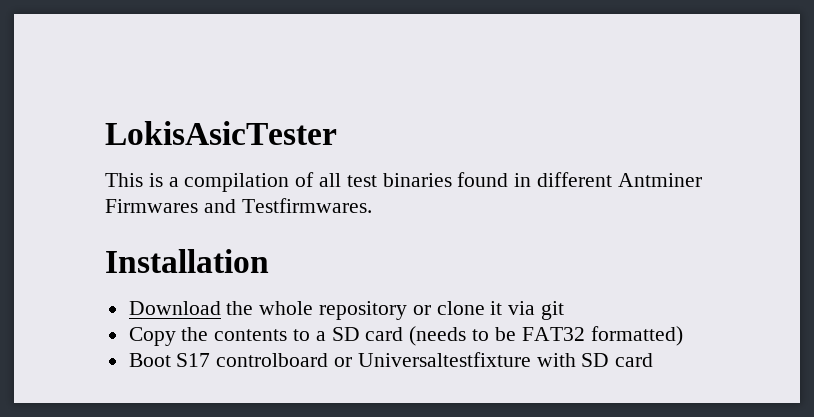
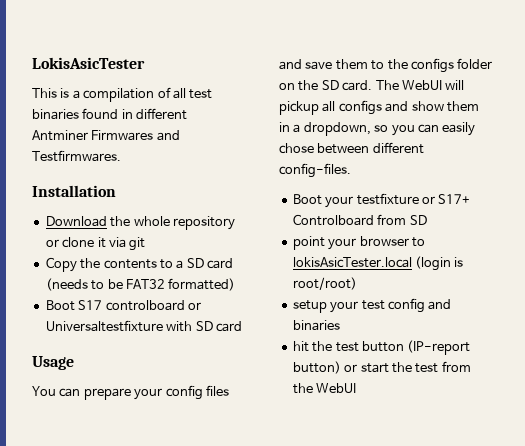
+ Usage
+ You can prepare your config files and save them to the configs folder on the SD card. The WebUI will pickup all configs and show them in a dropdown, so you can easily chose between different config-files.
+ Boot your testfixture or S17+ Controlboard from SD
+ point your browser to lokisAsicTester.local (login is root/root)
+ setup your test config and binaries
+ hit the test button (IP-report button) or start the test from the WebUI

